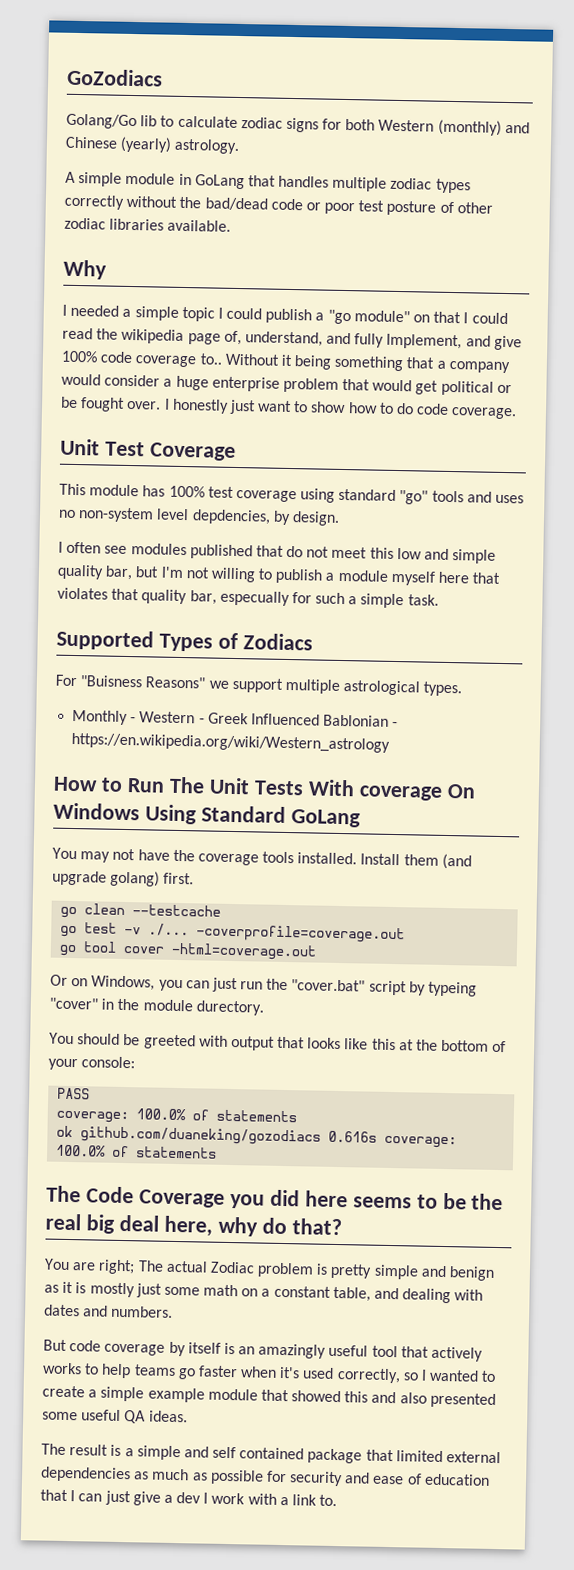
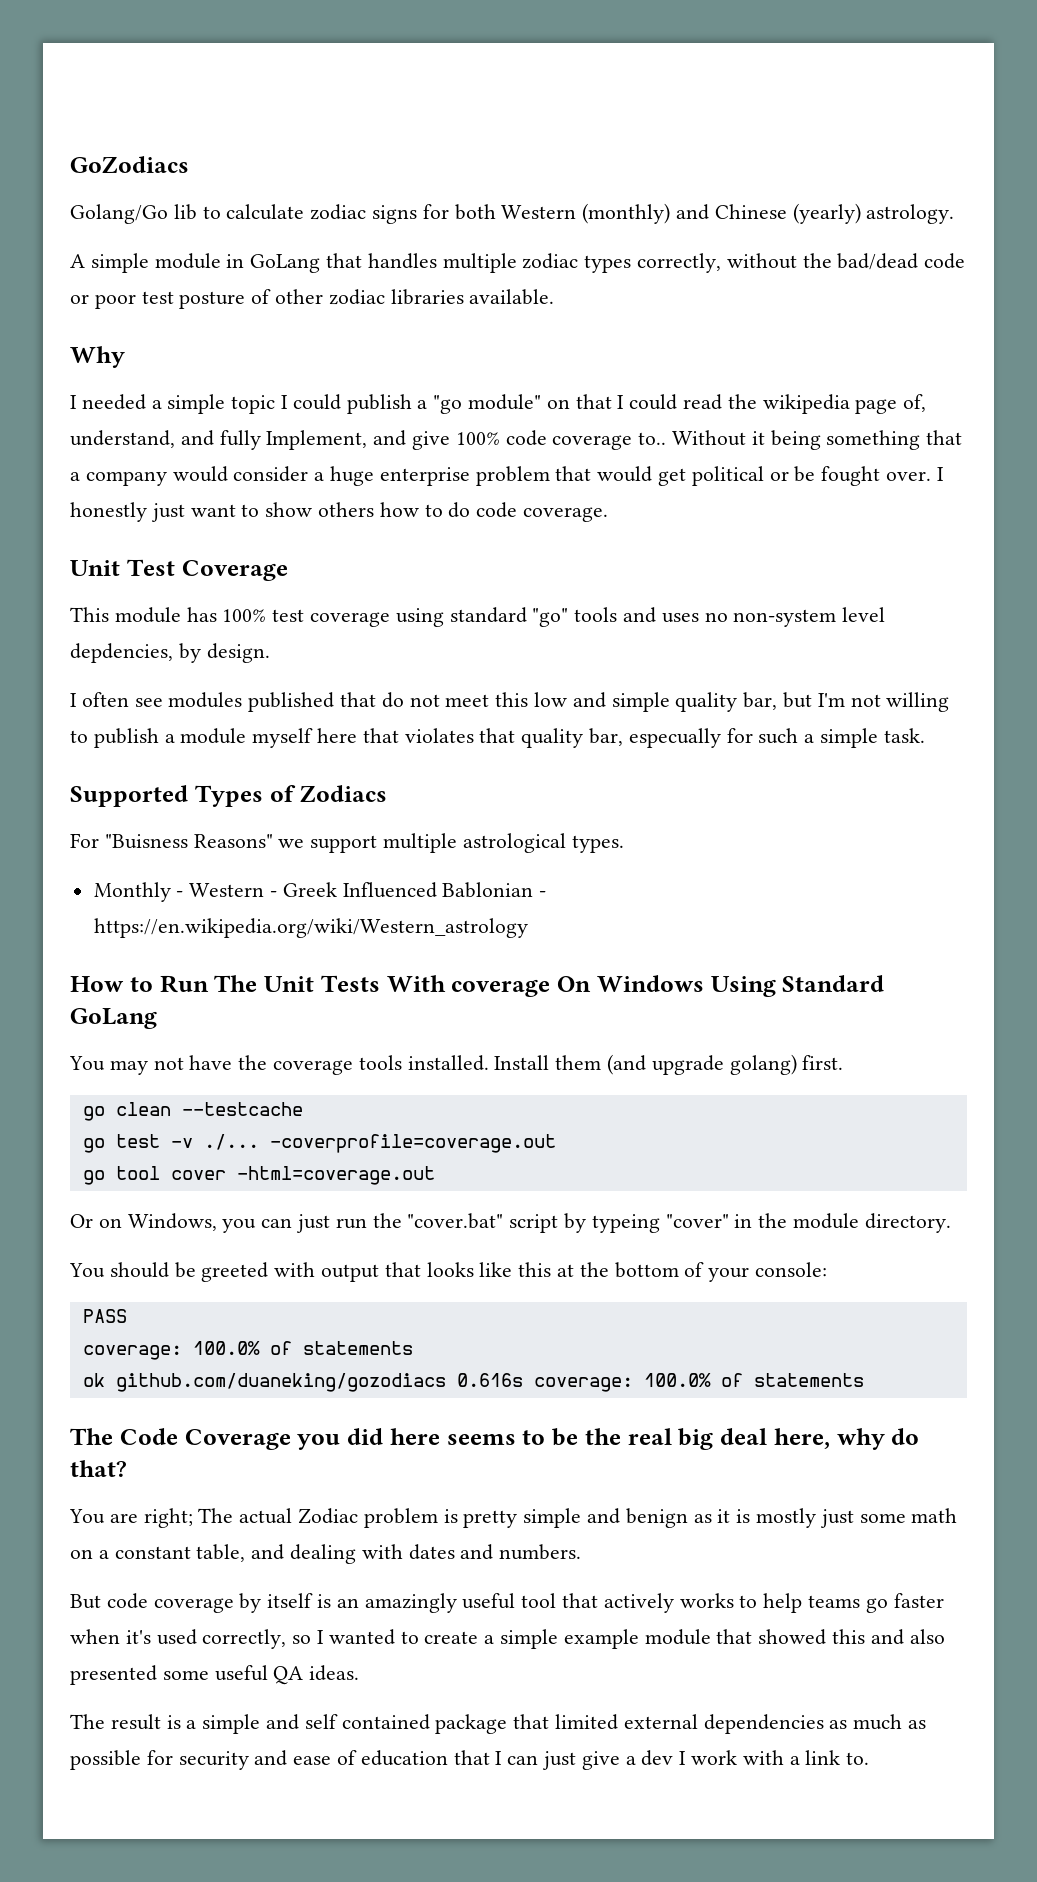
- A simple module in GoLang that handles multiple zodiac types correctly without the bad/dead code or poor test posture of other zodiac libraries available.
+ A simple module in GoLang that handles multiple zodiac types correctly, without the bad/dead code or poor test posture of other zodiac libraries available.
- I honestly just want to show how to do code coverage.
+ I honestly just want to show others how to do code coverage.
- Or on Windows, you can just run the "cover.bat" script by typeing "cover" in the module durectory.
+ Or on Windows, you can just run the "cover.bat" script by typeing "cover" in the module directory.

